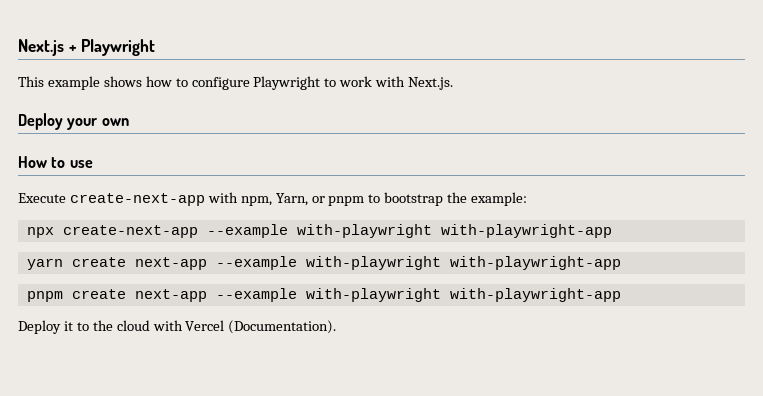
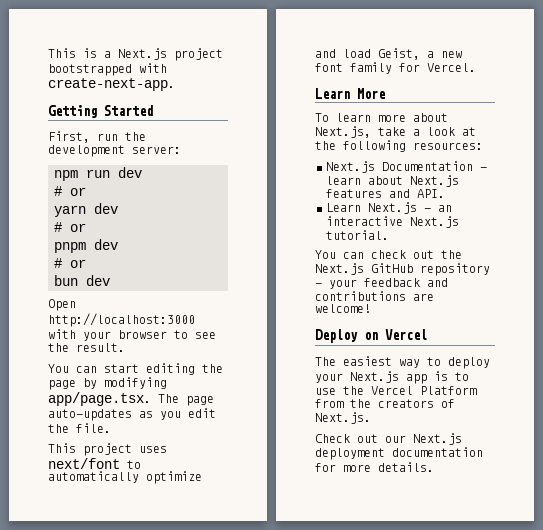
- Next.js + Playwright
- This example shows how to configure Playwright to work with Next.js.
- Deploy your own
- How to use
- Execute create-next-app with npm, Yarn, or pnpm to bootstrap the example:
- npx create-next-app --example with-playwright with-playwright-app
- yarn create next-app --example with-playwright with-playwright-app
- pnpm create next-app --example with-playwright with-playwright-app
- Deploy it to the cloud with Vercel (Documentation).
+ This is a Next.js project bootstrapped with create-next-app.
+ Getting Started
+ First, run the development server:
+ npm run dev
+ # or
+ yarn dev
+ # or
+ pnpm dev
+ # or
+ bun dev
+ Open http://localhost:3000 with your browser to see the result.
+ You can start editing the page by modifying app/page.tsx. The page auto-updates as you edit the file.
+ This project uses next/font to automatically optimize and load Geist, a new font family for Vercel.
+ Learn More
+ To learn more about Next.js, take a look at the following resources:
+ Next.js Documentation - learn about Next.js features and API.
+ Learn Next.js - an interactive Next.js tutorial.
+ You can check out the Next.js GitHub repository - your feedback and contributions are welcome!
+ Deploy on Vercel
+ The easiest way to deploy your Next.js app is to use the Vercel Platform from the creators of Next.js.
+ Check out our Next.js deployment documentation for more details.

